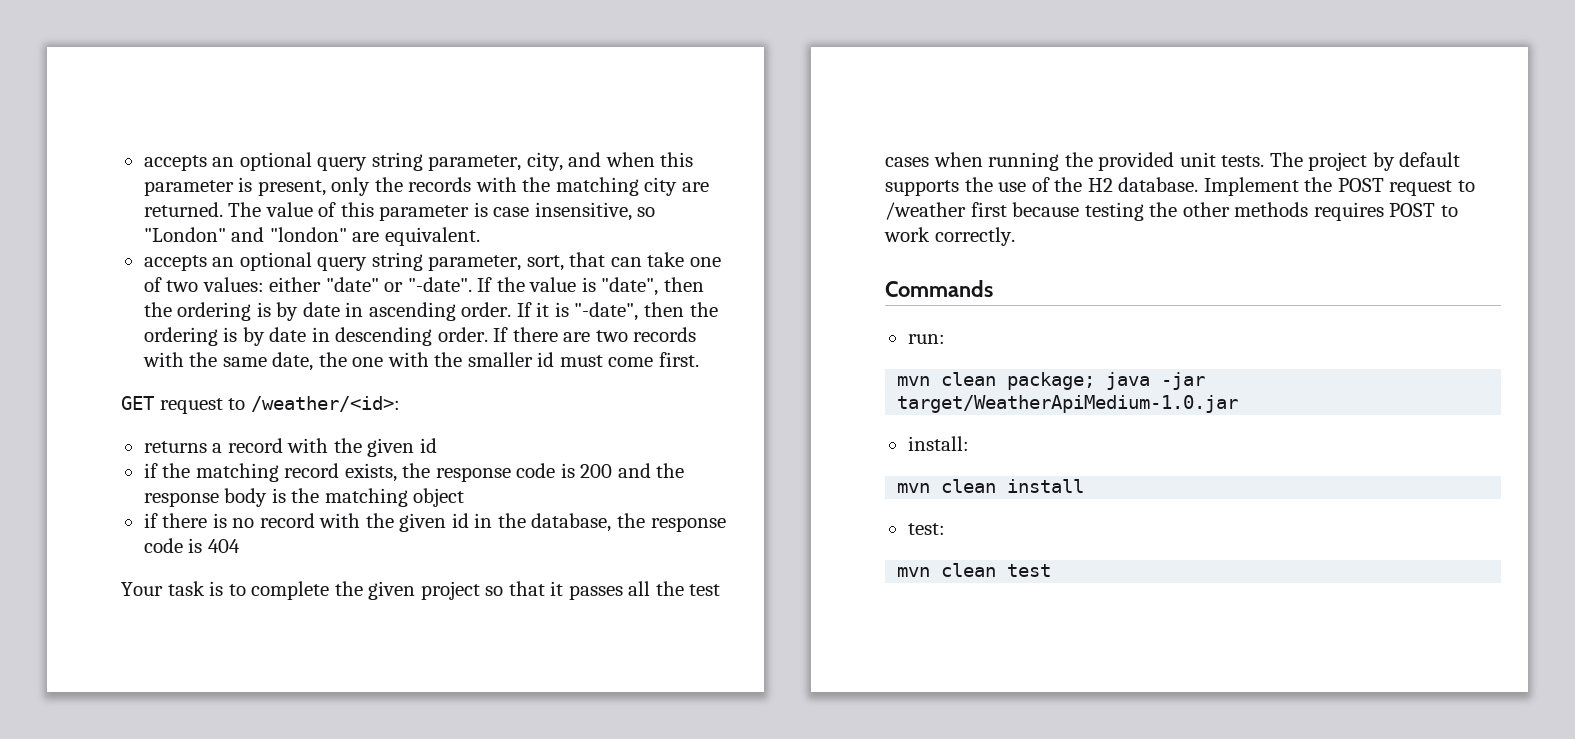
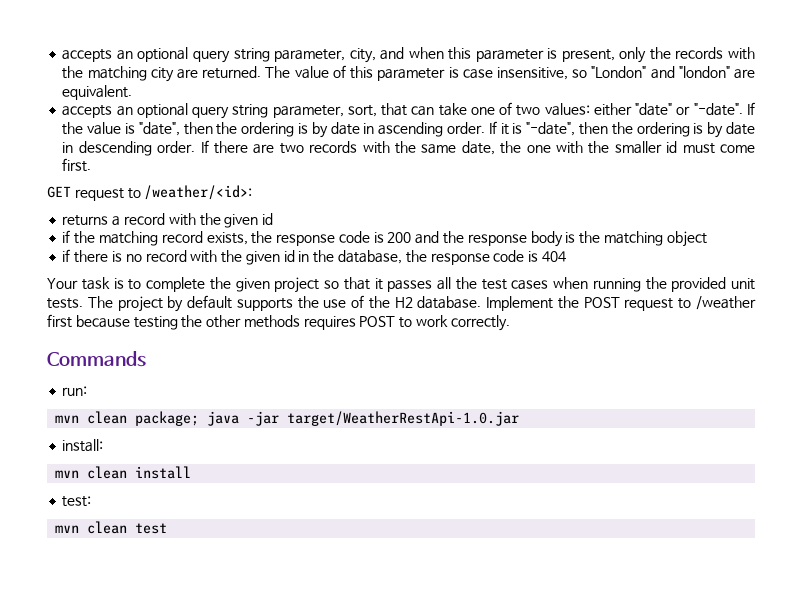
- mvn clean package; java -jar target/WeatherApiMedium-1.0.jar
+ mvn clean package; java -jar target/WeatherRestApi-1.0.jar

